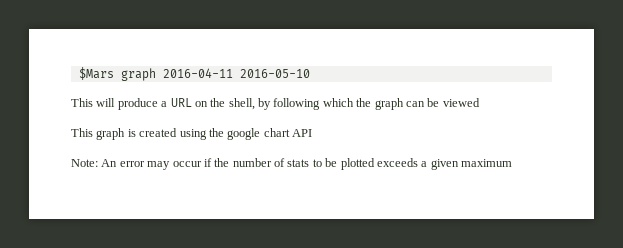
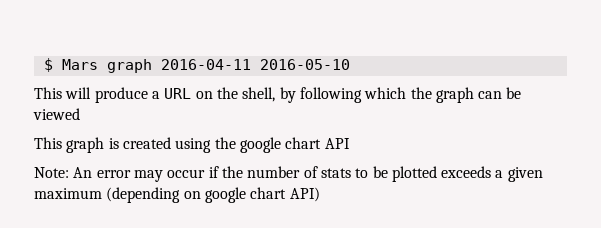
- $Mars graph 2016-04-11 2016-05-10
+ $ Mars graph 2016-04-11 2016-05-10
- Note: An error may occur if the number of stats to be plotted exceeds a given maximum
+ Note: An error may occur if the number of stats to be plotted exceeds a given maximum (depending on google chart API)

